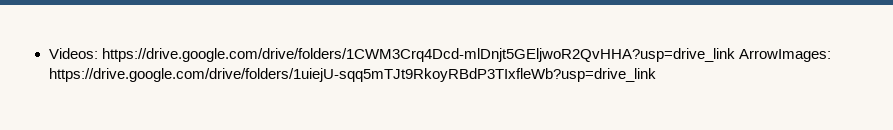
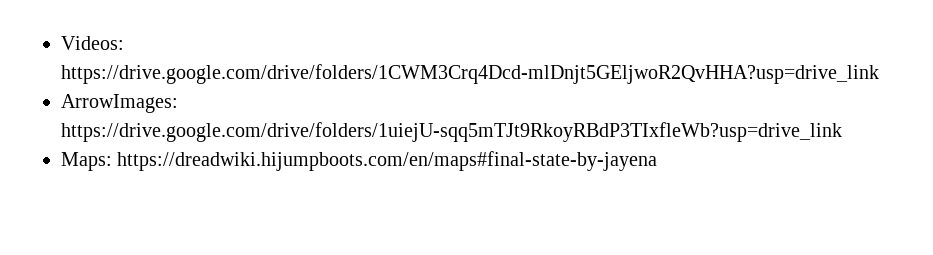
- Videos: https://drive.google.com/drive/folders/1CWM3Crq4Dcd-mlDnjt5GEljwoR2QvHHA?usp=drive_link ArrowImages: https://drive.google.com/drive/folders/1uiejU-sqq5mTJt9RkoyRBdP3TIxfleWb?usp=drive_link
+ Videos: https://drive.google.com/drive/folders/1CWM3Crq4Dcd-mlDnjt5GEljwoR2QvHHA?usp=drive_link
+ ArrowImages: https://drive.google.com/drive/folders/1uiejU-sqq5mTJt9RkoyRBdP3TIxfleWb?usp=drive_link
+ Maps: https://dreadwiki.hijumpboots.com/en/maps#final-state-by-jayena

